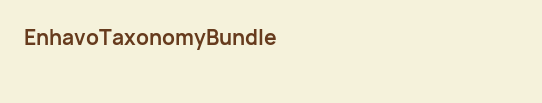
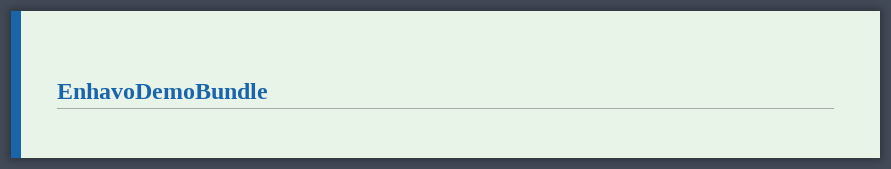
- EnhavoTaxonomyBundle
+ EnhavoDemoBundle

